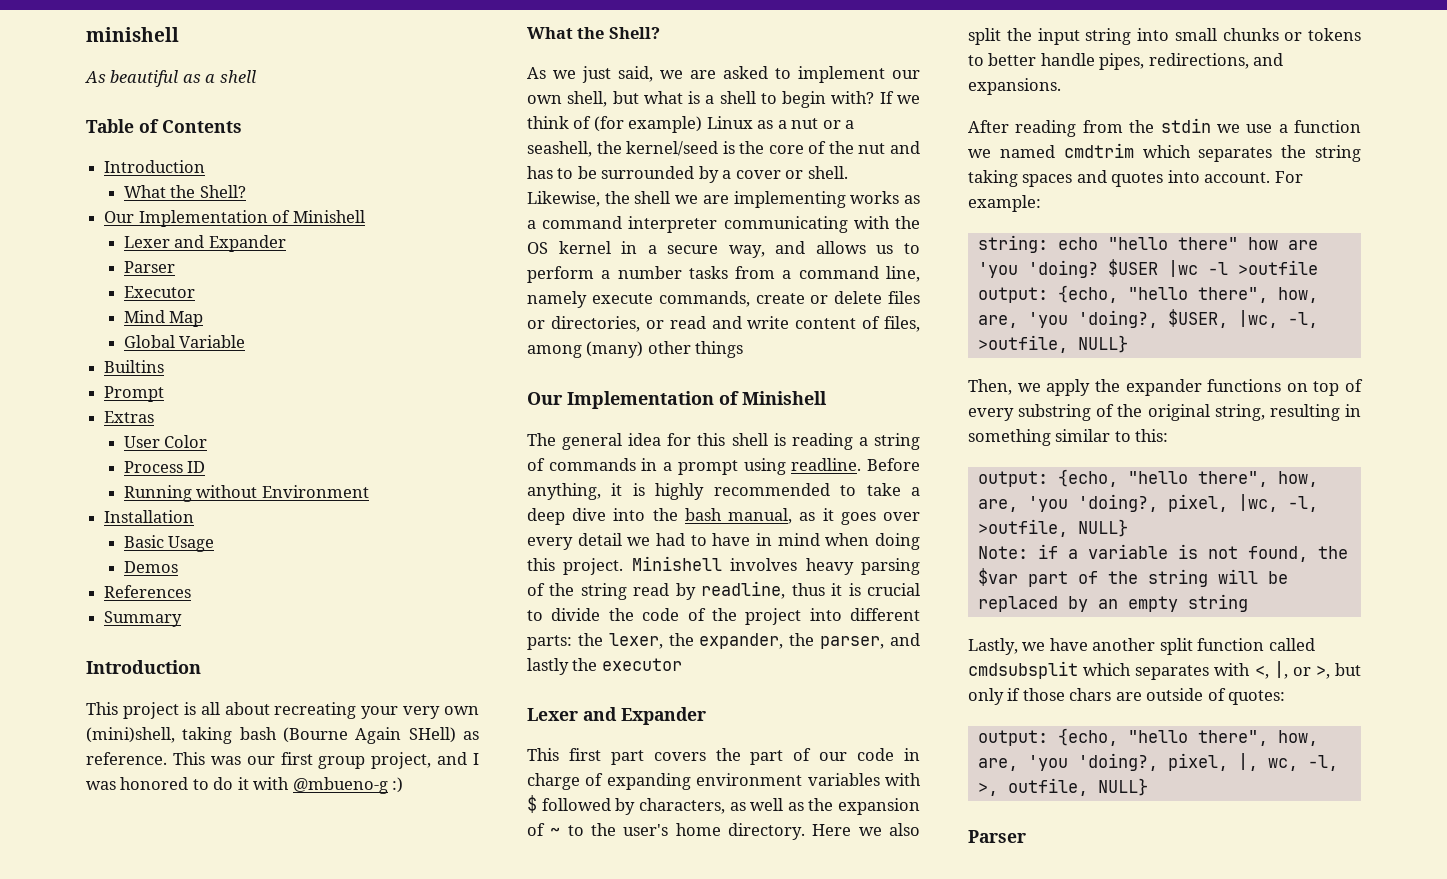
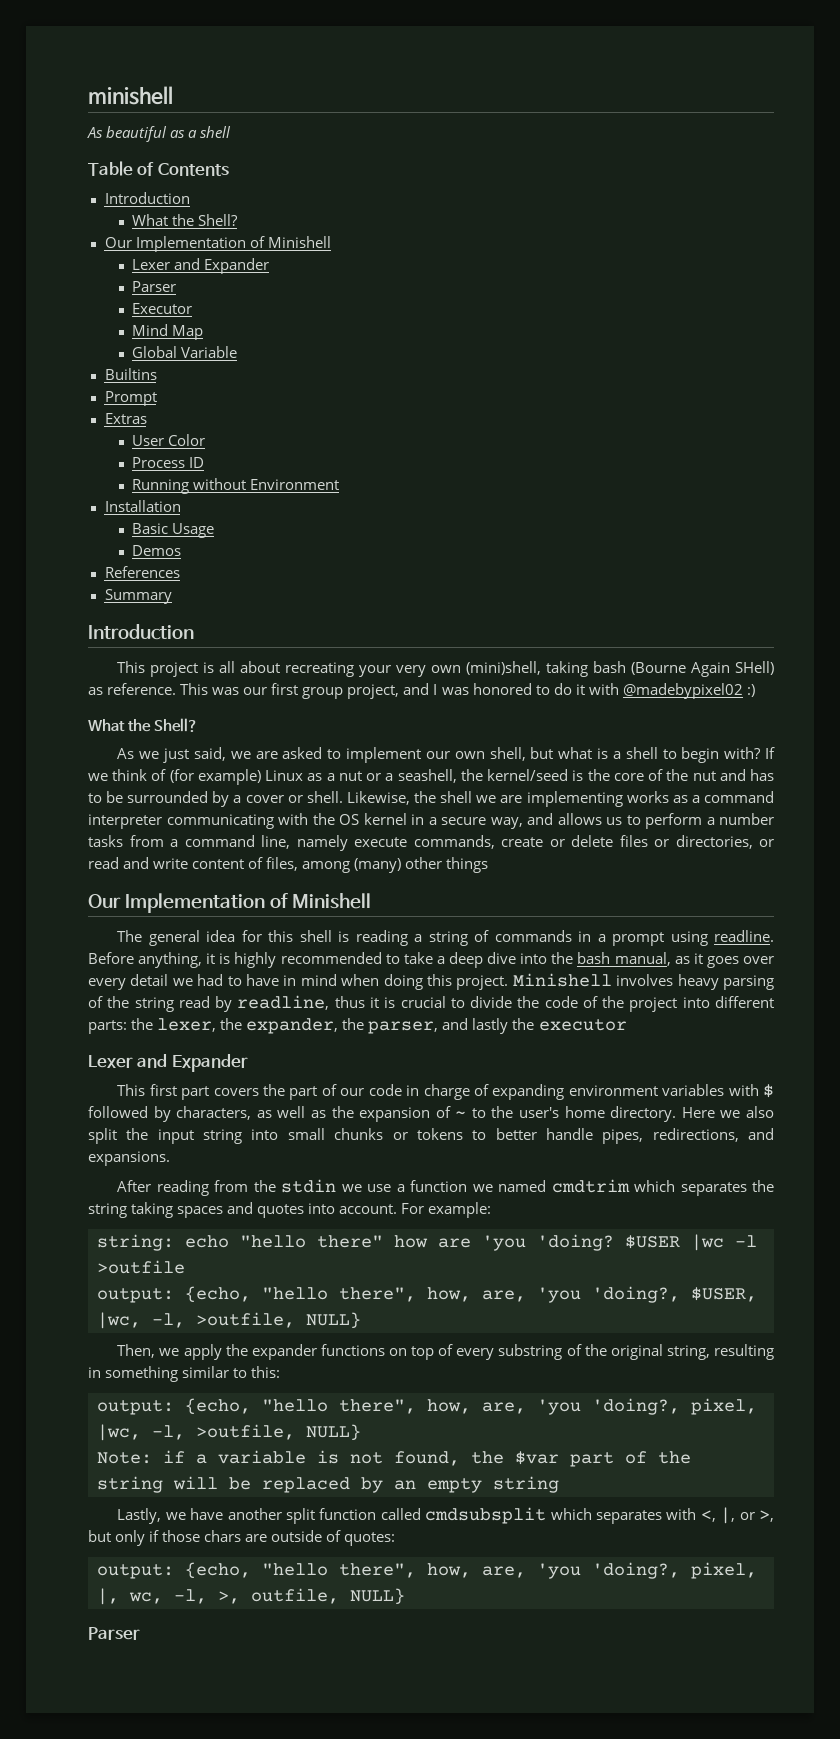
- This was our first group project, and I was honored to do it with @mbueno-g :)
+ This was our first group project, and I was honored to do it with @madebypixel02 :)

